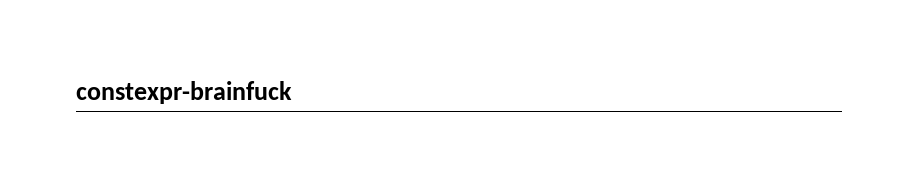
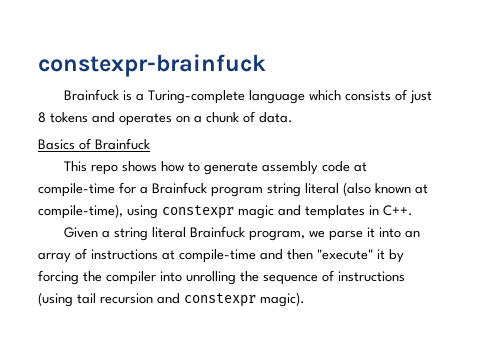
+ Brainfuck is a Turing-complete language which consists of just 8 tokens and operates on a chunk of data.
+ Basics of Brainfuck
+ This repo shows how to generate assembly code at compile-time for a Brainfuck program string literal (also known at compile-time), using constexpr magic and templates in C++.
+ Given a string literal Brainfuck program, we parse it into an array of instructions at compile-time and then "execute" it by forcing the compiler into unrolling the sequence of instructions (using tail recursion and constexpr magic).

